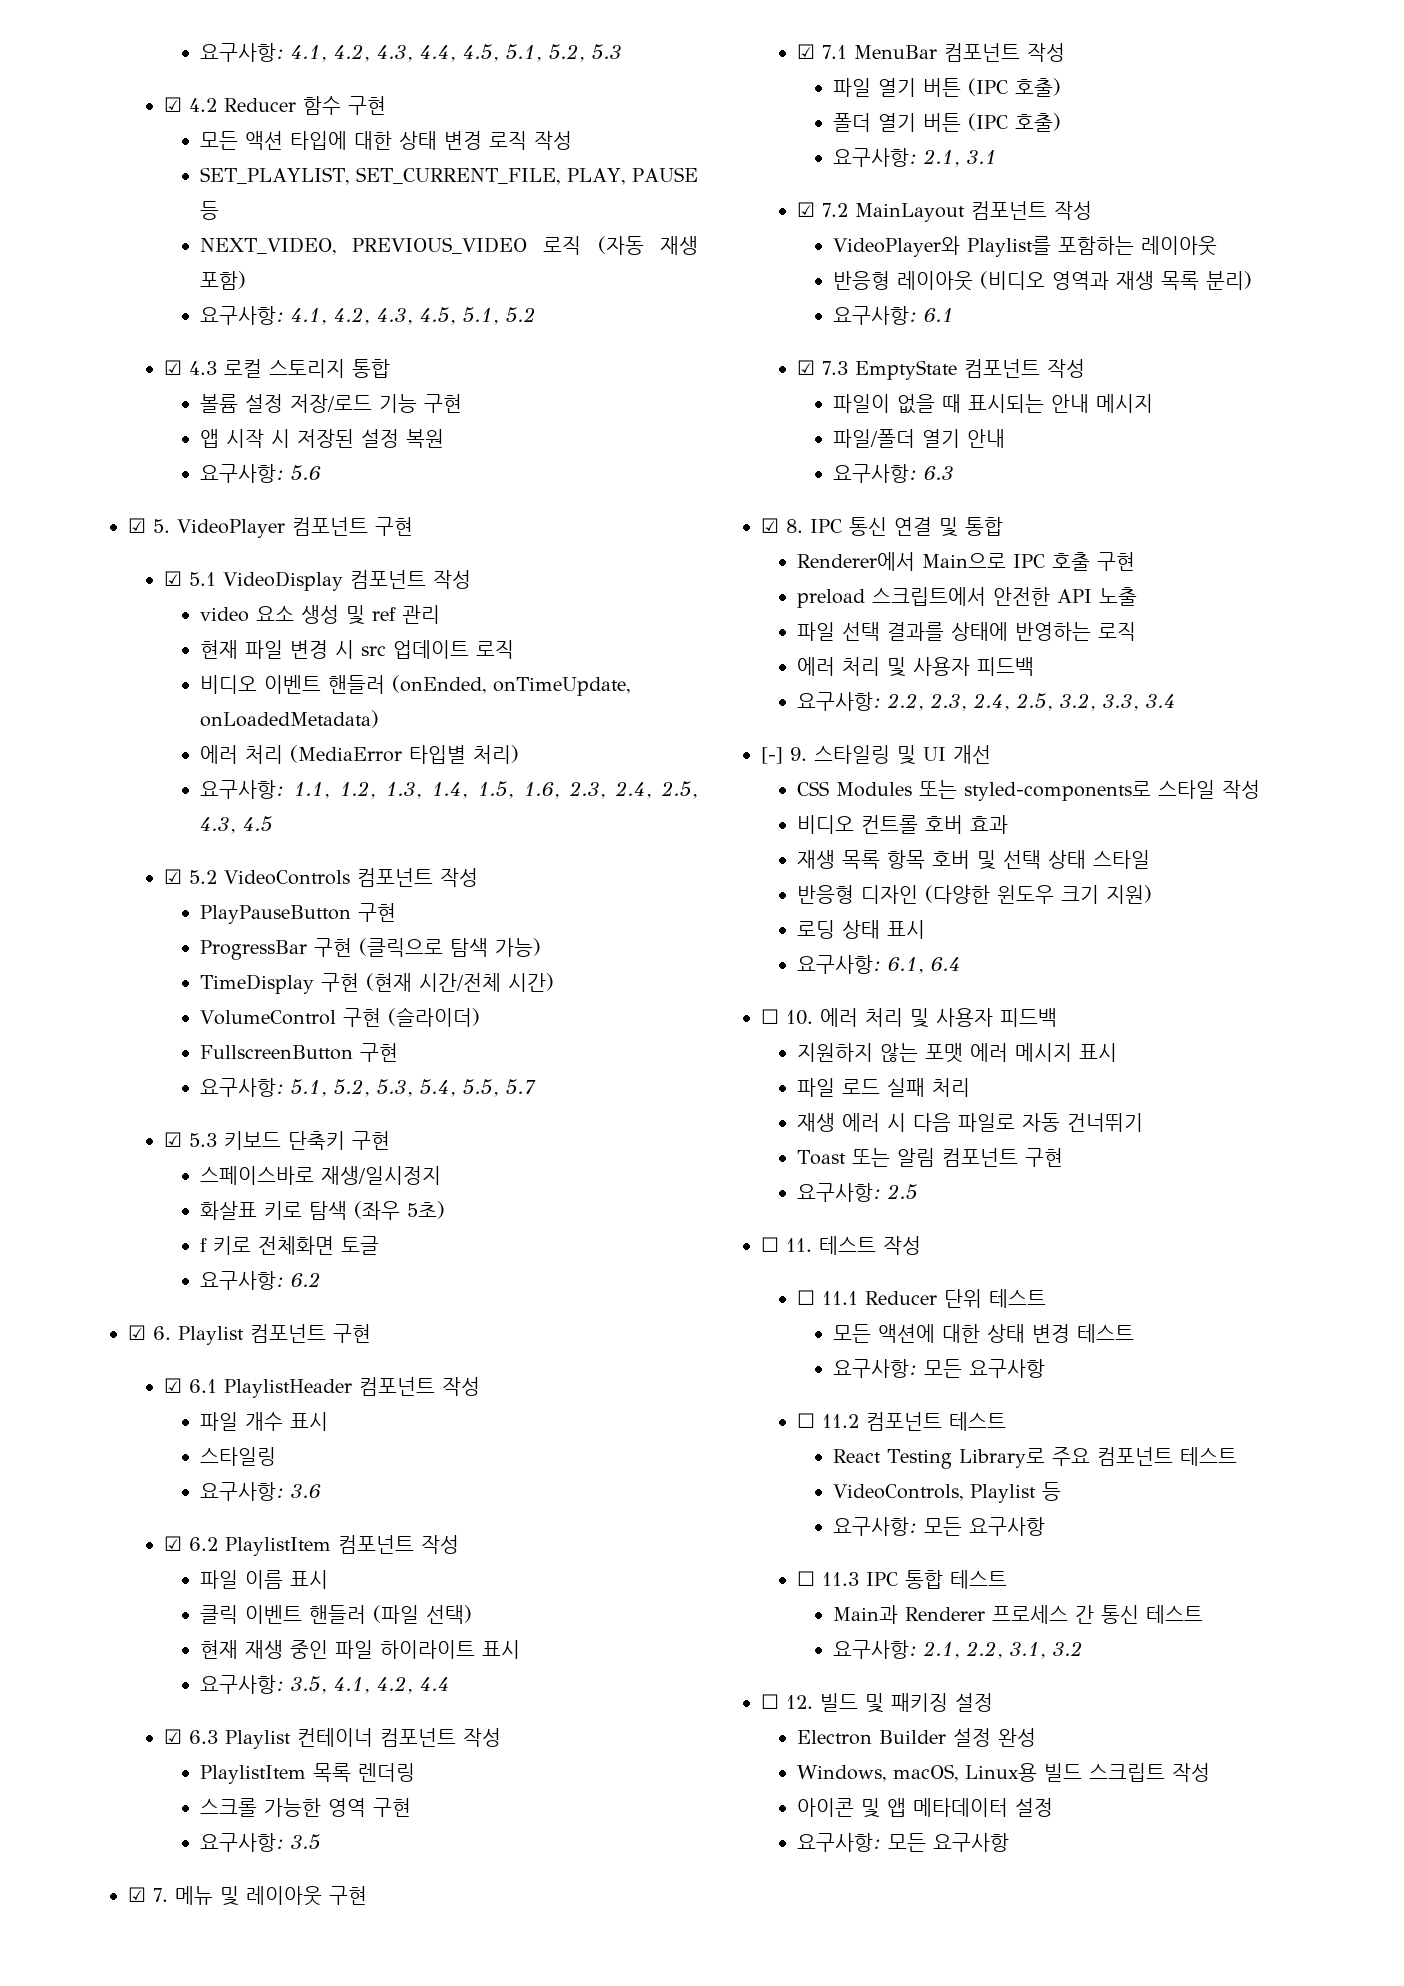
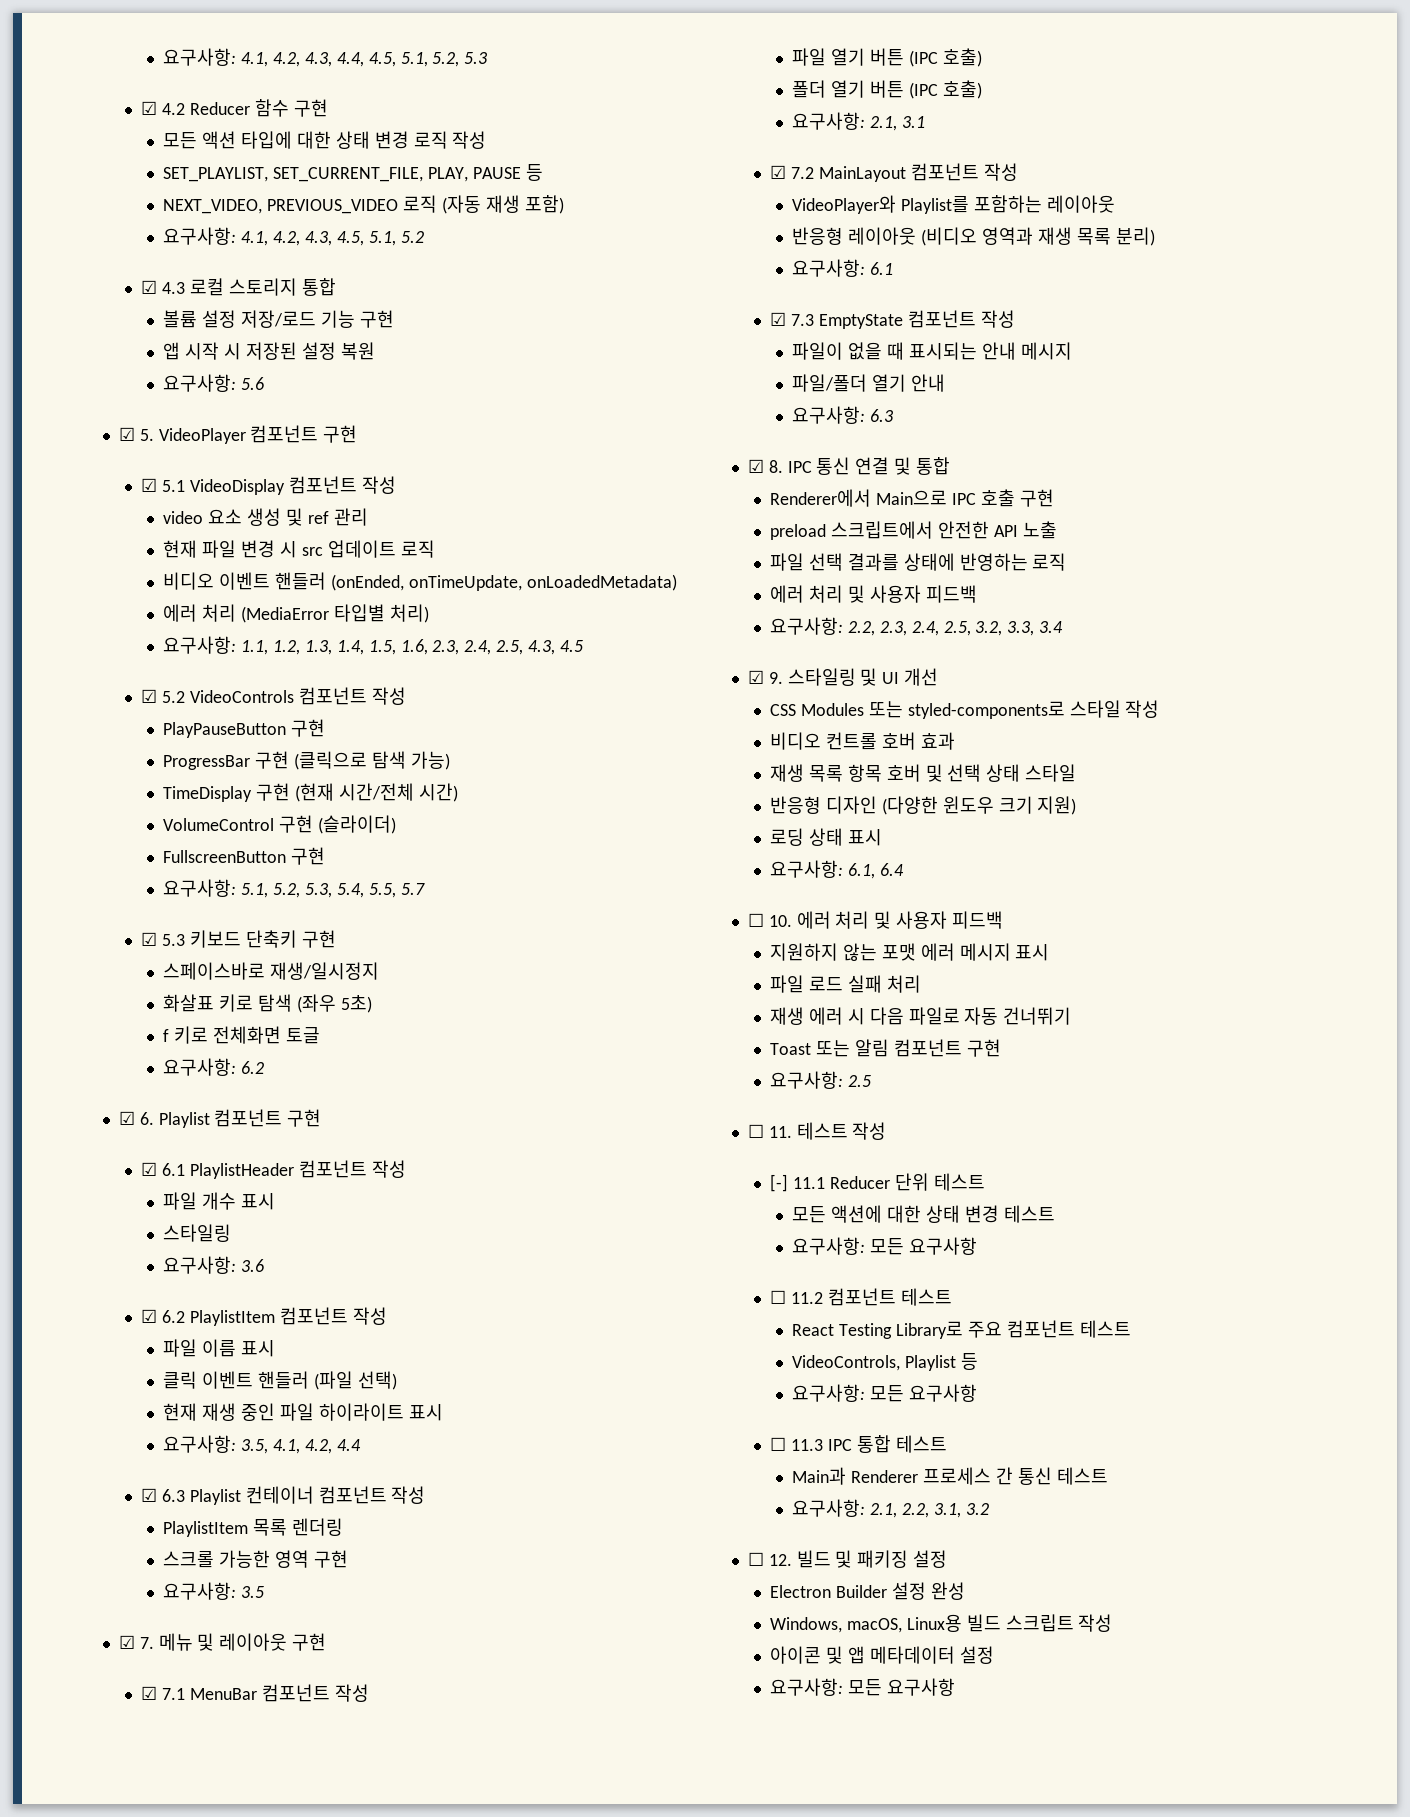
- [-] 9. 스타일링 및 UI 개선
+ ☑ 9. 스타일링 및 UI 개선
- ☐ 11.1 Reducer 단위 테스트
+ [-] 11.1 Reducer 단위 테스트

